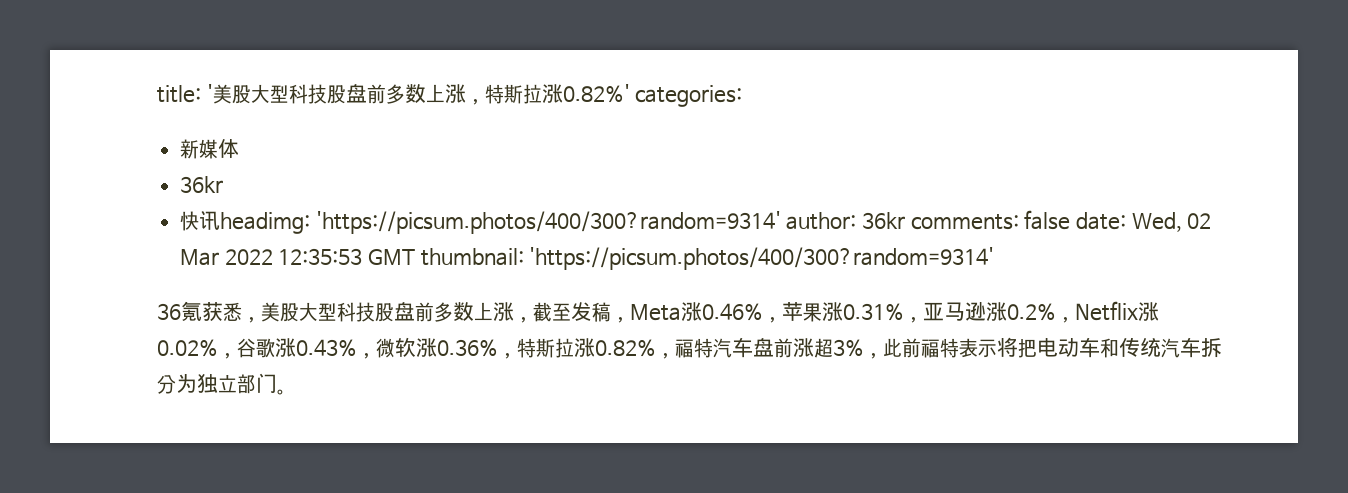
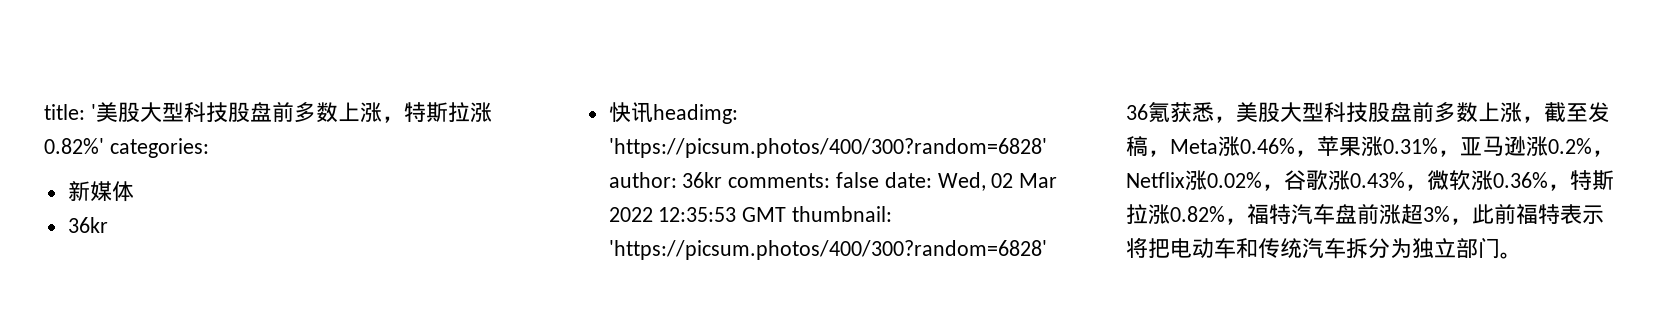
- 快讯headimg: 'https://picsum.photos/400/300?random=9314' author: 36kr comments: false date: Wed, 02 Mar 2022 12:35:53 GMT thumbnail: 'https://picsum.photos/400/300?random=9314'
+ 快讯headimg: 'https://picsum.photos/400/300?random=6828' author: 36kr comments: false date: Wed, 02 Mar 2022 12:35:53 GMT thumbnail: 'https://picsum.photos/400/300?random=6828'

